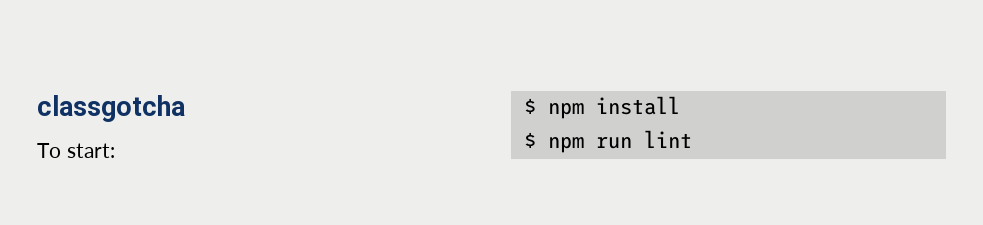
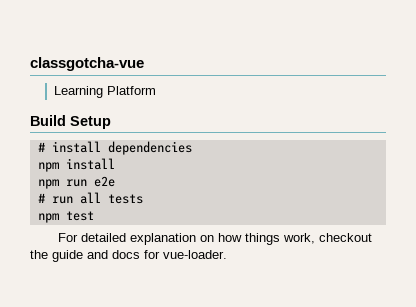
- classgotcha
- To start:
- $ npm install
+ classgotcha-vue
+ Learning Platform
+ Build Setup
+ # install dependencies
+ npm install
- $ npm run lint
+ npm run e2e
+ # run all tests
+ npm test
+ For detailed explanation on how things work, checkout the guide and docs for vue-loader.

